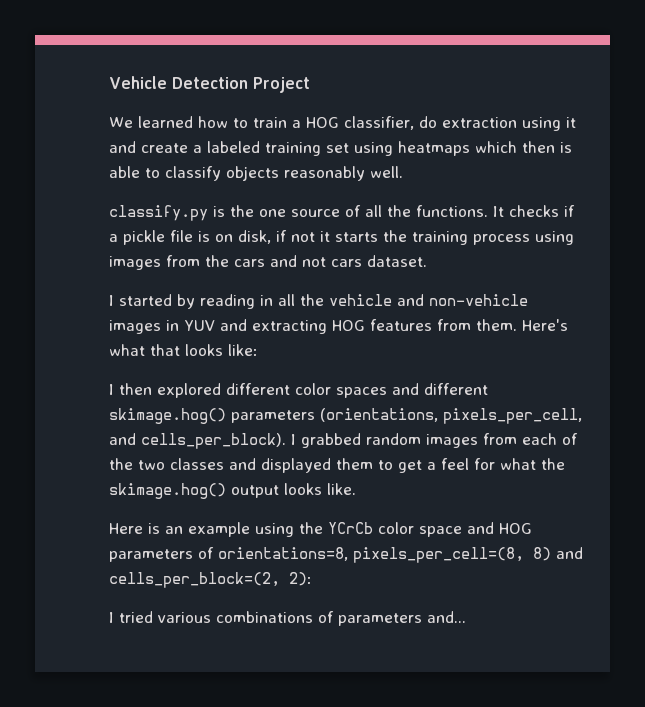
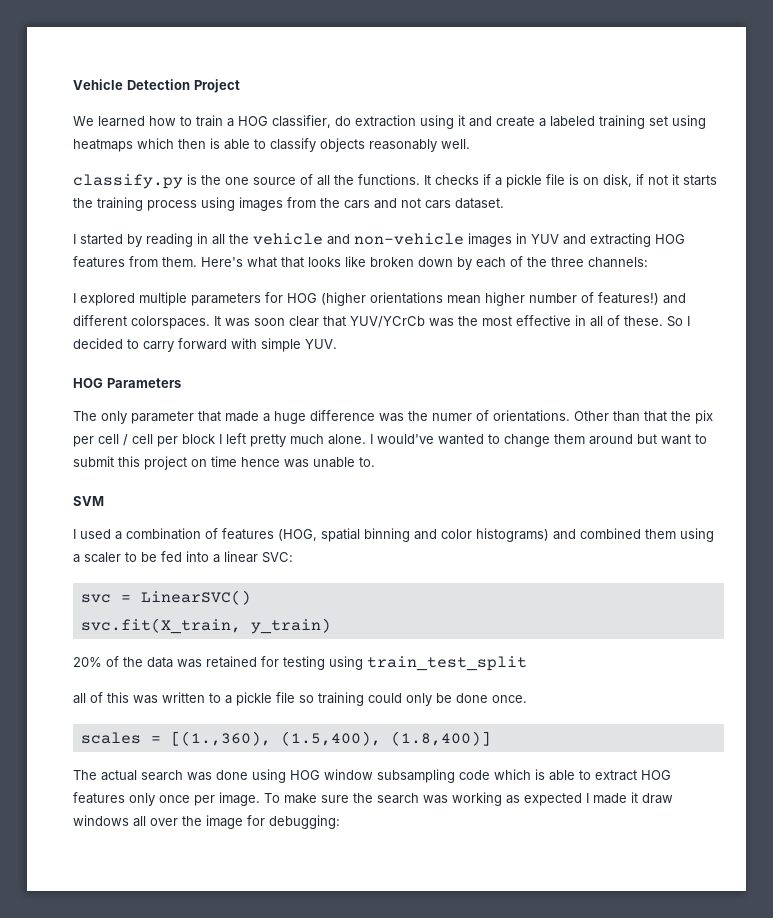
- Here's what that looks like:
- I then explored different color spaces and different skimage.hog() parameters (orientations, pixels_per_cell, and cells_per_block). I grabbed random images from each of the two classes and displayed them to get a feel for what the skimage.hog() output looks like.
- Here is an example using the YCrCb color space and HOG parameters of orientations=8, pixels_per_cell=(8, 8) and cells_per_block=(2, 2):
- I tried various combinations of parameters and...
+ Here's what that looks like broken down by each of the three channels:
+ I explored multiple parameters for HOG (higher orientations mean higher number of features!) and different colorspaces. It was soon clear that YUV/YCrCb was the most effective in all of these. So I decided to carry forward with simple YUV.
+ HOG Parameters
+ The only parameter that made a huge difference was the numer of orientations. Other than that the pix per cell / cell per block I left pretty much alone. I would've wanted to change them around but want to submit this project on time hence was unable to.
+ SVM
+ I used a combination of features (HOG, spatial binning and color histograms) and combined them using a scaler to be fed into a linear SVC:
+ svc = LinearSVC()
+ svc.fit(X_train, y_train)
+ 20% of the data was retained for testing using train_test_split
+ all of this was written to a pickle file so training could only be done once.
+ scales = [(1.,360), (1.5,400), (1.8,400)]
+ The actual search was done using HOG window subsampling code which is able to extract HOG features only once per image. To make sure the search was working as expected I made it draw windows all over the image for debugging:

